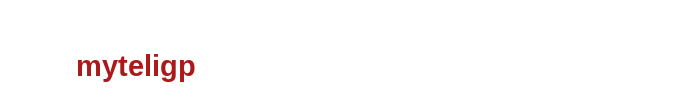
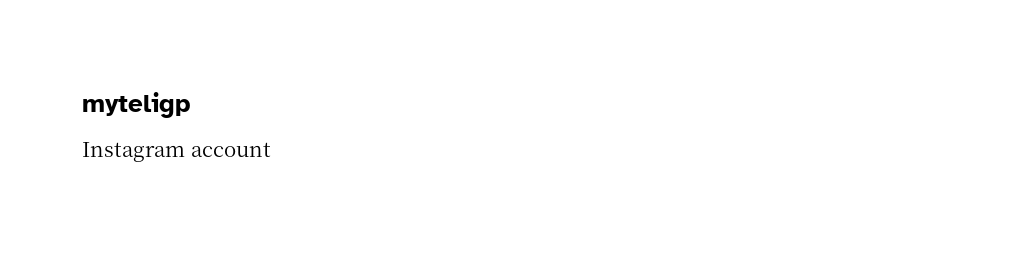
+ Instagram account

